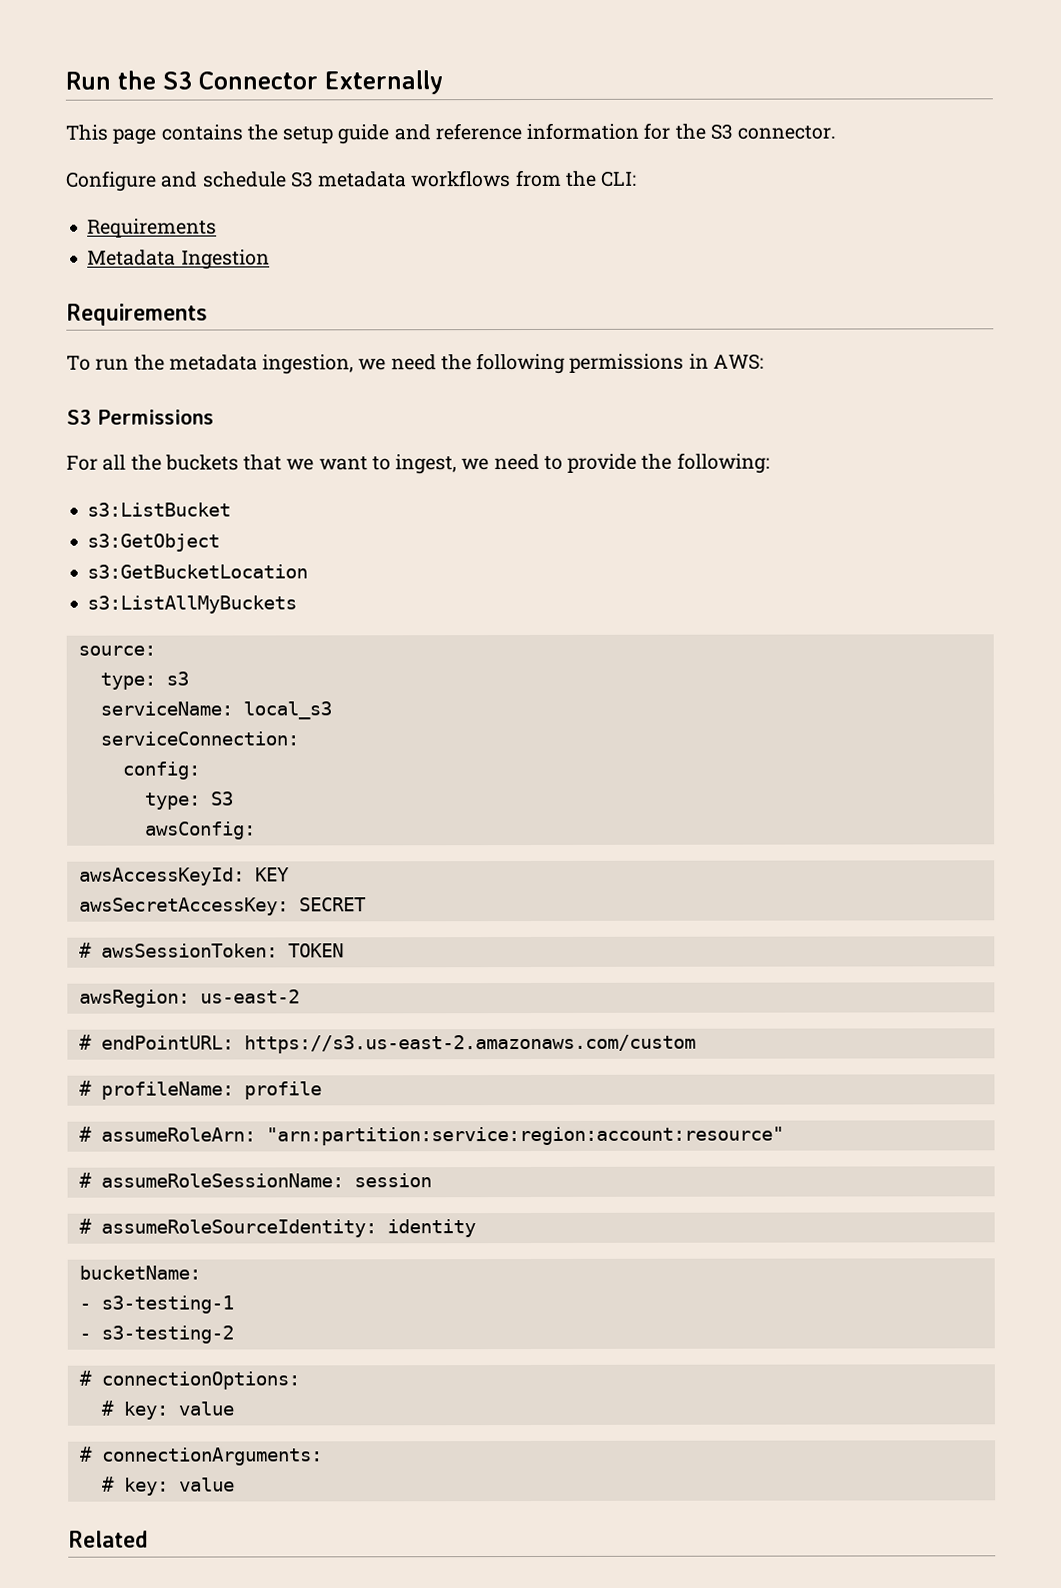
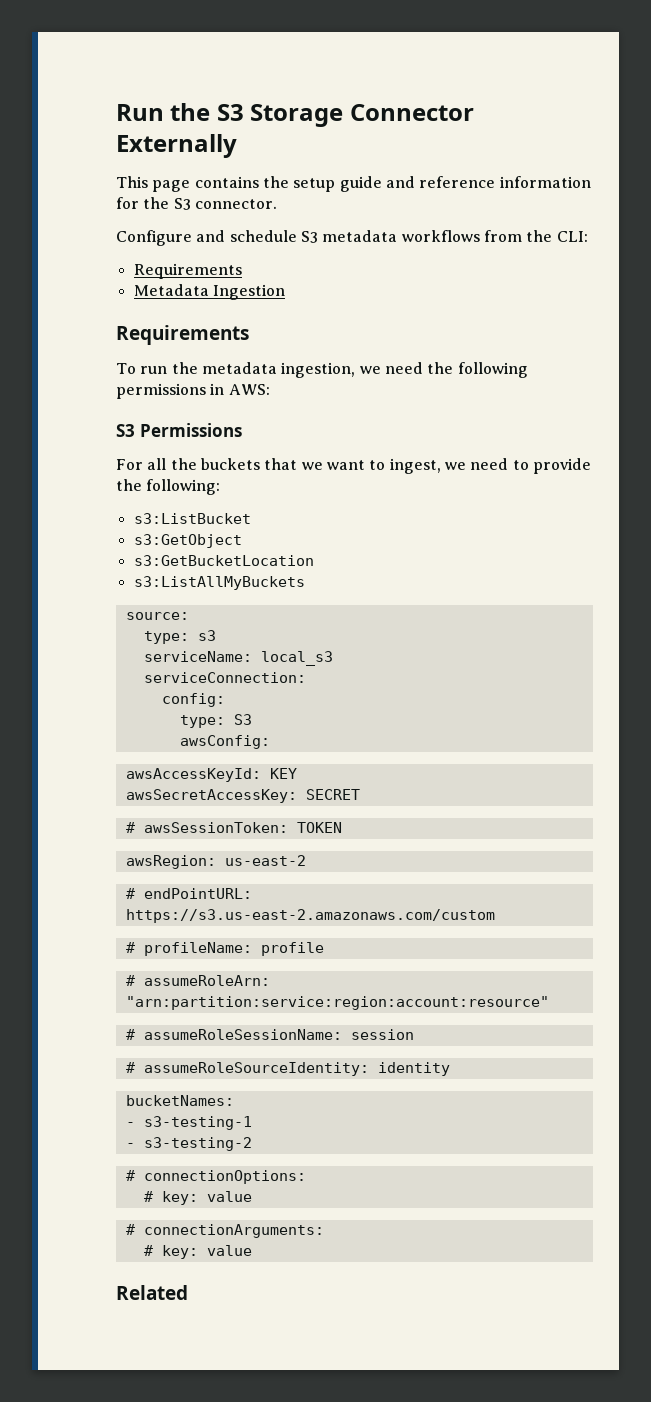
- Run the S3 Connector Externally
+ Run the S3 Storage Connector Externally
- bucketName:
+ bucketNames:

